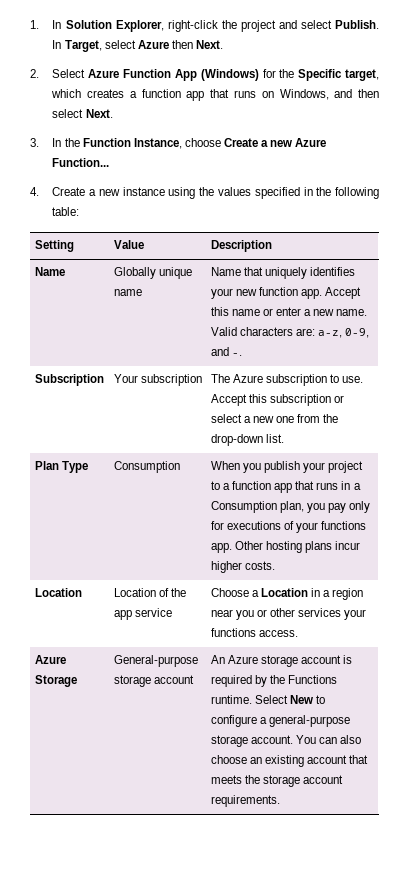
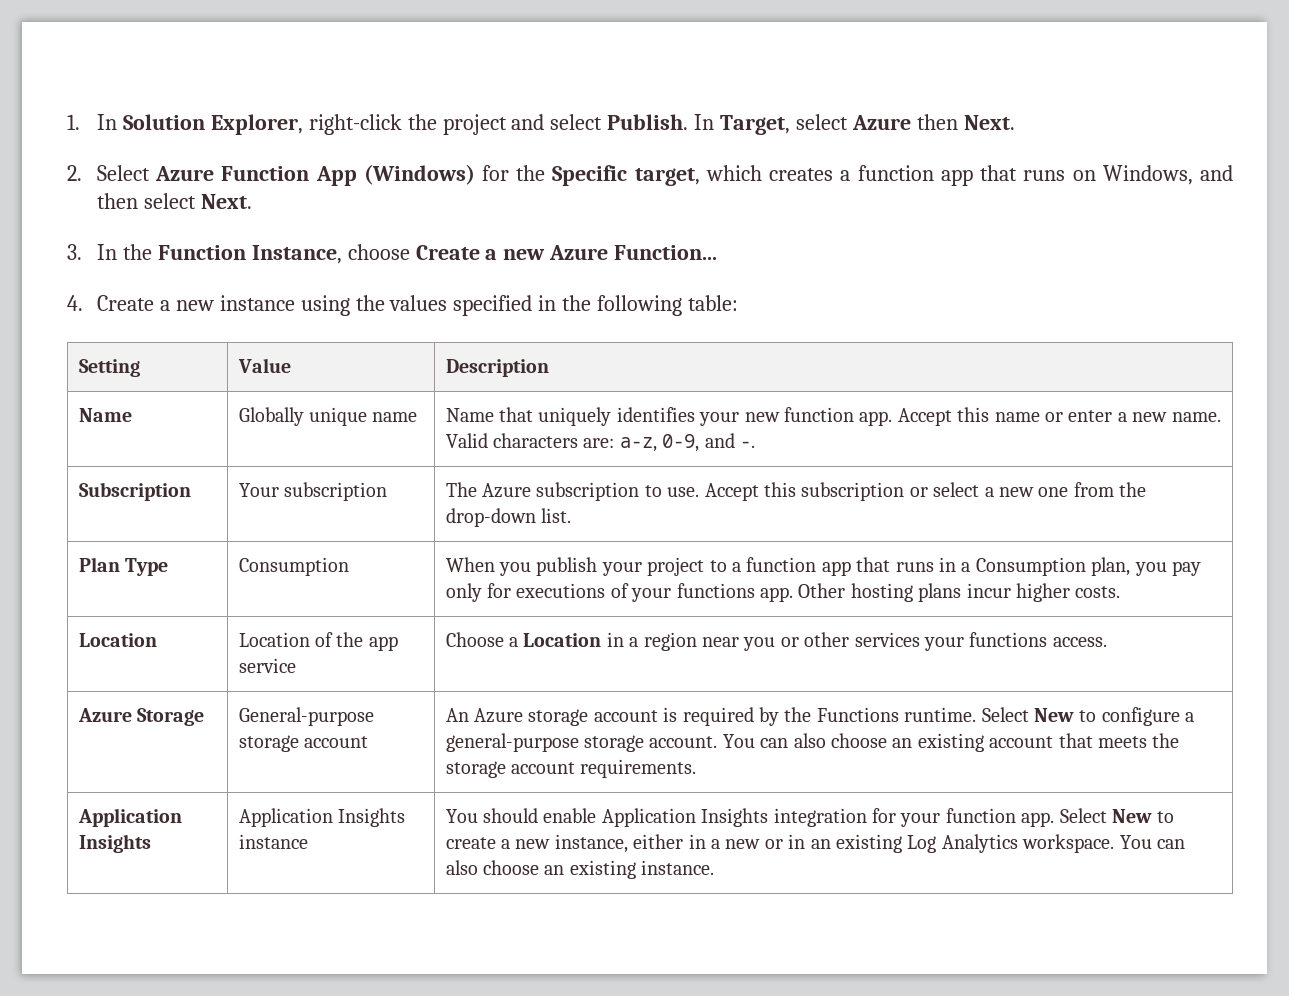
+ Application Insights | Application Insights instance | You should enable Application Insights integration for your function app. Select New to create a new instance, either in a new or in an existing Log Analytics workspace. You can also choose an existing instance.

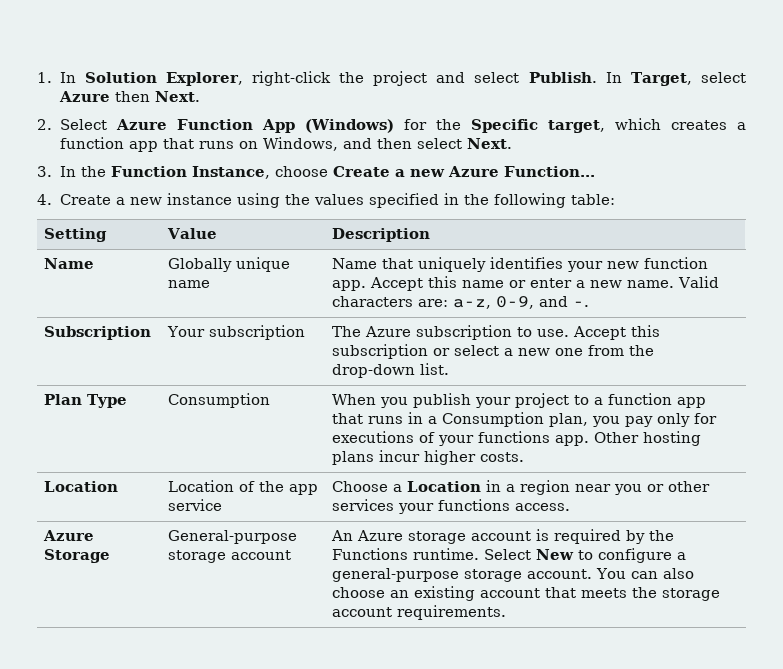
- Application Insights | Application Insights instance | You should enable Application Insights integration for your function app. Select New to create a new instance, either in a new or in an existing Log Analytics workspace. You can also choose an existing instance.

